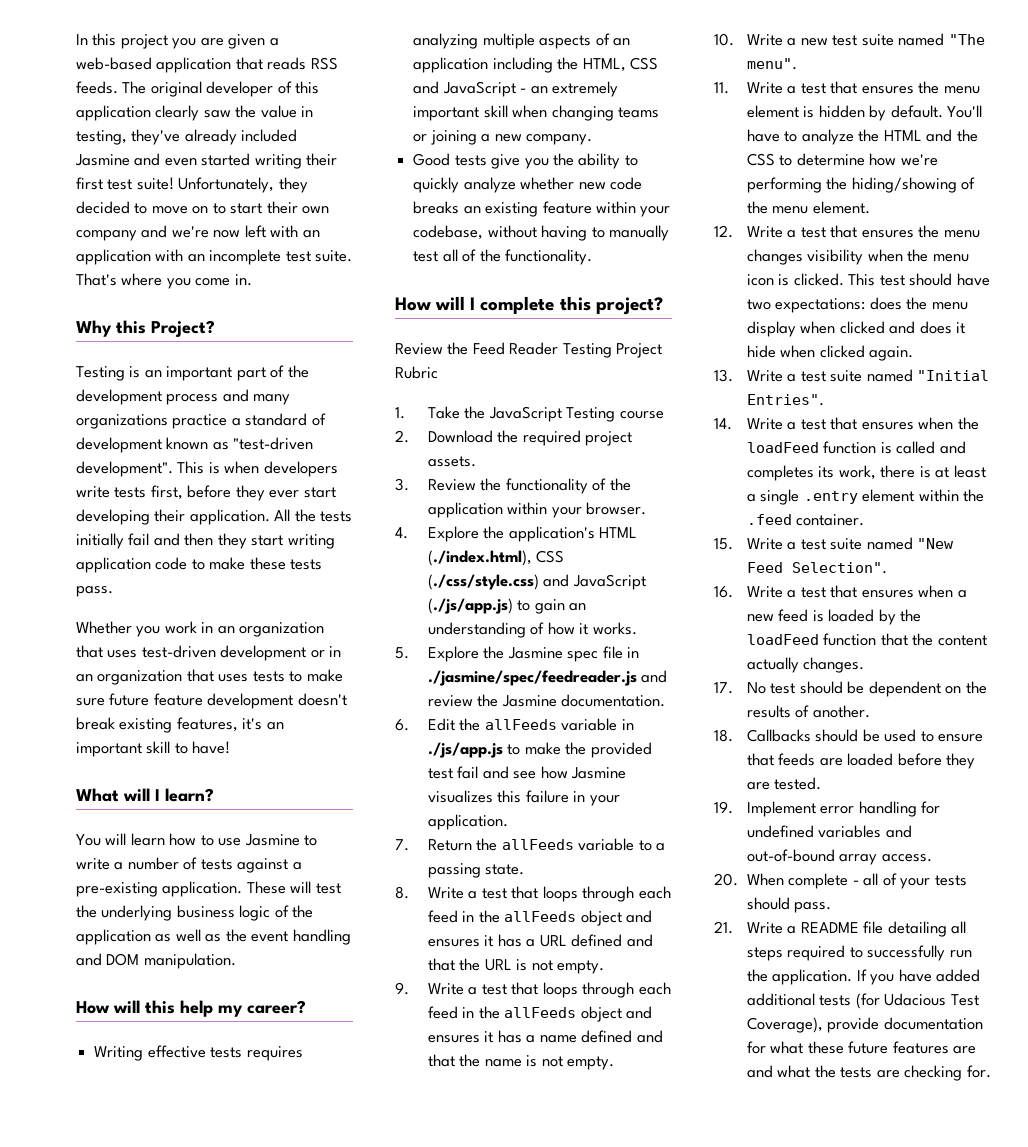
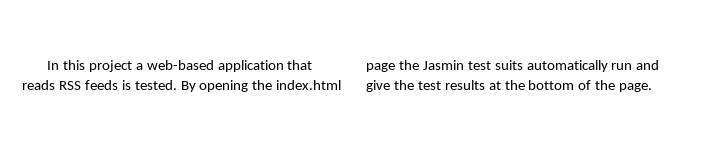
- In this project you are given a web-based application that reads RSS feeds. The original developer of this application clearly saw the value in testing, they've already included Jasmine and even started writing their first test suite! Unfortunately, they decided to move on to start their own company and we're now left with an application with an incomplete test suite. That's where you come in.
- Why this Project?
- Testing is an important part of the development process and many organizations practice a standard of development known as "test-driven development". This is when developers write tests first, before they ever start developing their application. All the tests initially fail and then they start writing application code to make these tests pass.
- Whether you work in an organization that uses test-driven development or in an organization that uses tests to make sure future feature development doesn't break existing features, it's an important skill to have!
- What will I learn?
- You will learn how to use Jasmine to write a number of tests against a pre-existing application. These will test the underlying business logic of the application as well as the event handling and DOM manipulation.
- How will this help my career?
- Writing effective tests requires analyzing multiple aspects of an application including the HTML, CSS and JavaScript - an extremely important skill when changing teams or joining a new company.
- Good tests give you the ability to quickly analyze whether new code breaks an existing feature within your codebase, without having to manually test all of the functionality.
- How will I complete this project?
- Review the Feed Reader Testing Project Rubric
- 1. Take the JavaScript Testing course
- 2. Download the required project assets.
- 3. Review the functionality of the application within your browser.
- 4. Explore the application's HTML (./index.html), CSS (./css/style.css) and JavaScript (./js/app.js) to gain an understanding of how it works.
- 5. Explore the Jasmine spec file in ./jasmine/spec/feedreader.js and review the Jasmine documentation.
- 6. Edit the allFeeds variable in ./js/app.js to make the provided test fail and see how Jasmine visualizes this failure in your application.
- 7. Return the allFeeds variable to a passing state.
- 8. Write a test that loops through each feed in the allFeeds object and ensures it has a URL defined and that the URL is not empty.
- 9. Write a test that loops through each feed in the allFeeds object and ensures it has a name defined and that the name is not empty.
- 10. Write a new test suite named "The menu".
- 11. Write a test that ensures the menu element is hidden by default. You'll have to analyze the HTML and the CSS to determine how we're performing the hiding/showing of the menu element.
- 12. Write a test that ensures the menu changes visibility when the menu icon is clicked. This test should have two expectations: does the menu display when clicked and does it hide when clicked again.
- 13. Write a test suite named "Initial Entries".
- 14. Write a test that ensures when the loadFeed function is called and completes its work, there is at least a single .entry element within the .feed container.
- 15. Write a test suite named "New Feed Selection".
- 16. Write a test that ensures when a new feed is loaded by the loadFeed function that the content actually changes.
- 17. No test should be dependent on the results of another.
- 18. Callbacks should be used to ensure that feeds are loaded before they are tested.
- 19. Implement error handling for undefined variables and out-of-bound array access.
- 20. When complete - all of your tests should pass.
- 21. Write a README file detailing all steps required to successfully run the application. If you have added additional tests (for Udacious Test Coverage), provide documentation for what these future features are and what the tests are checking for.
+ In this project a web-based application that reads RSS feeds is tested. By opening the index.html page the Jasmin test suits automatically run and give the test results at the bottom of the page.

